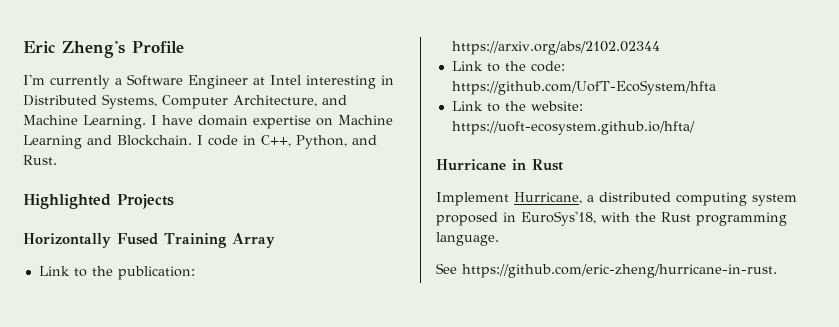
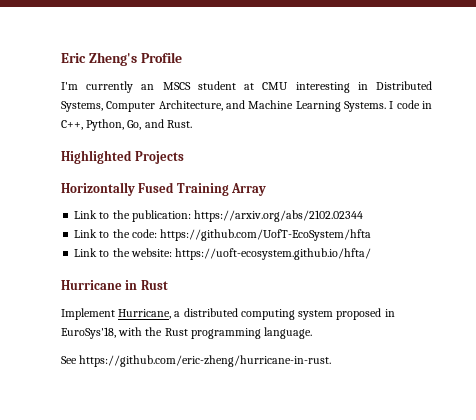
- I'm currently a Software Engineer at Intel interesting in Distributed Systems, Computer Architecture, and Machine Learning. I have domain expertise on Machine Learning and Blockchain.
+ I'm currently an MSCS student at CMU interesting in Distributed Systems, Computer Architecture, and Machine Learning Systems.
- I code in C++, Python, and Rust.
+ I code in C++, Python, Go, and Rust.

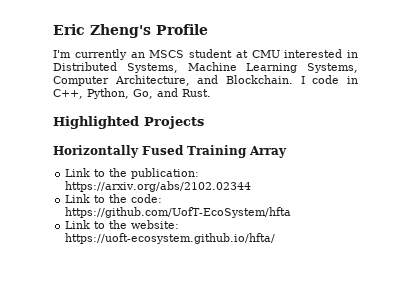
- I'm currently an MSCS student at CMU interesting in Distributed Systems, Computer Architecture, and Machine Learning Systems.
+ I'm currently an MSCS student at CMU interested in Distributed Systems, Machine Learning Systems, Computer Architecture, and Blockchain.
- Hurricane in Rust
- Implement Hurricane, a distributed computing system proposed in EuroSys'18, with the Rust programming language.
- See https://github.com/eric-zheng/hurricane-in-rust.

